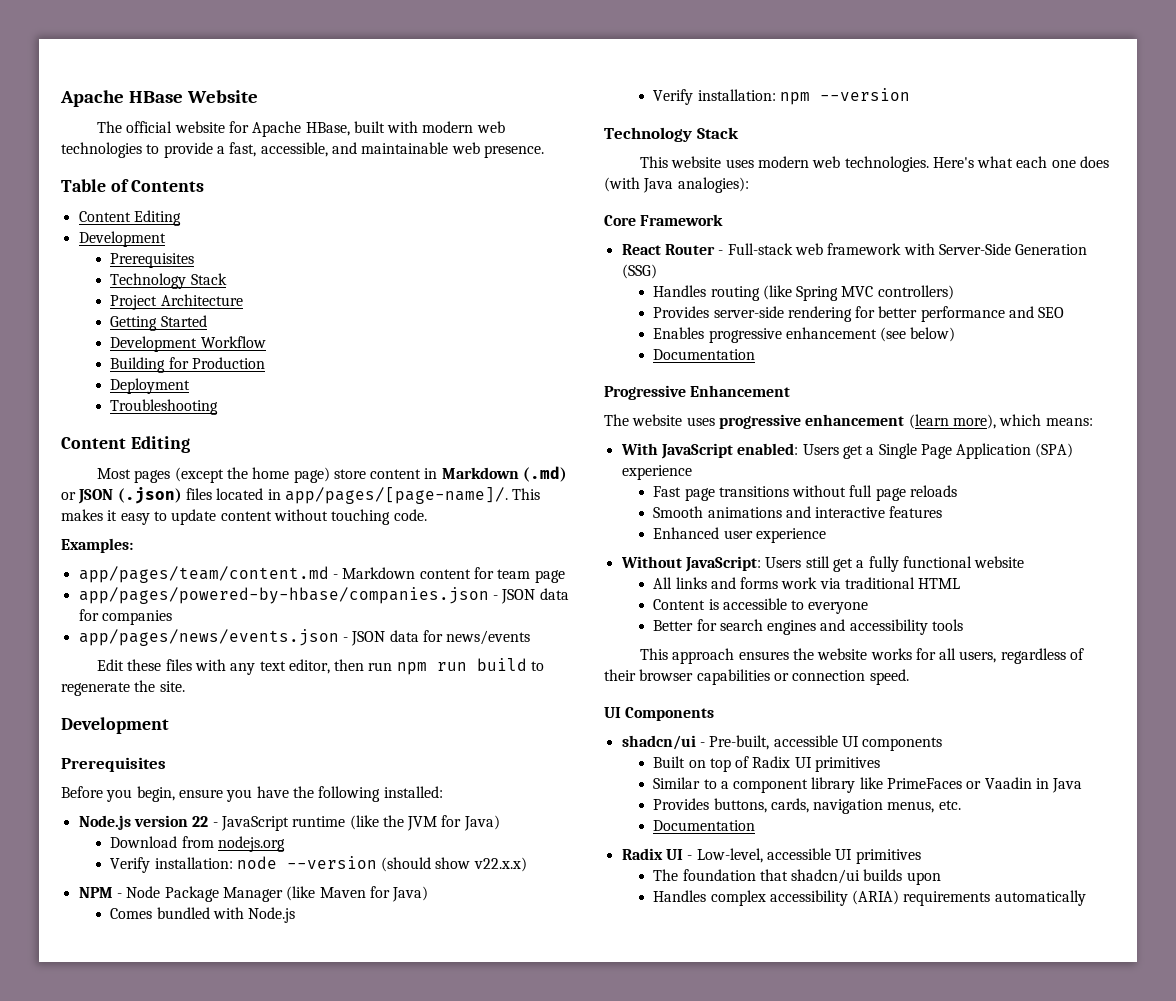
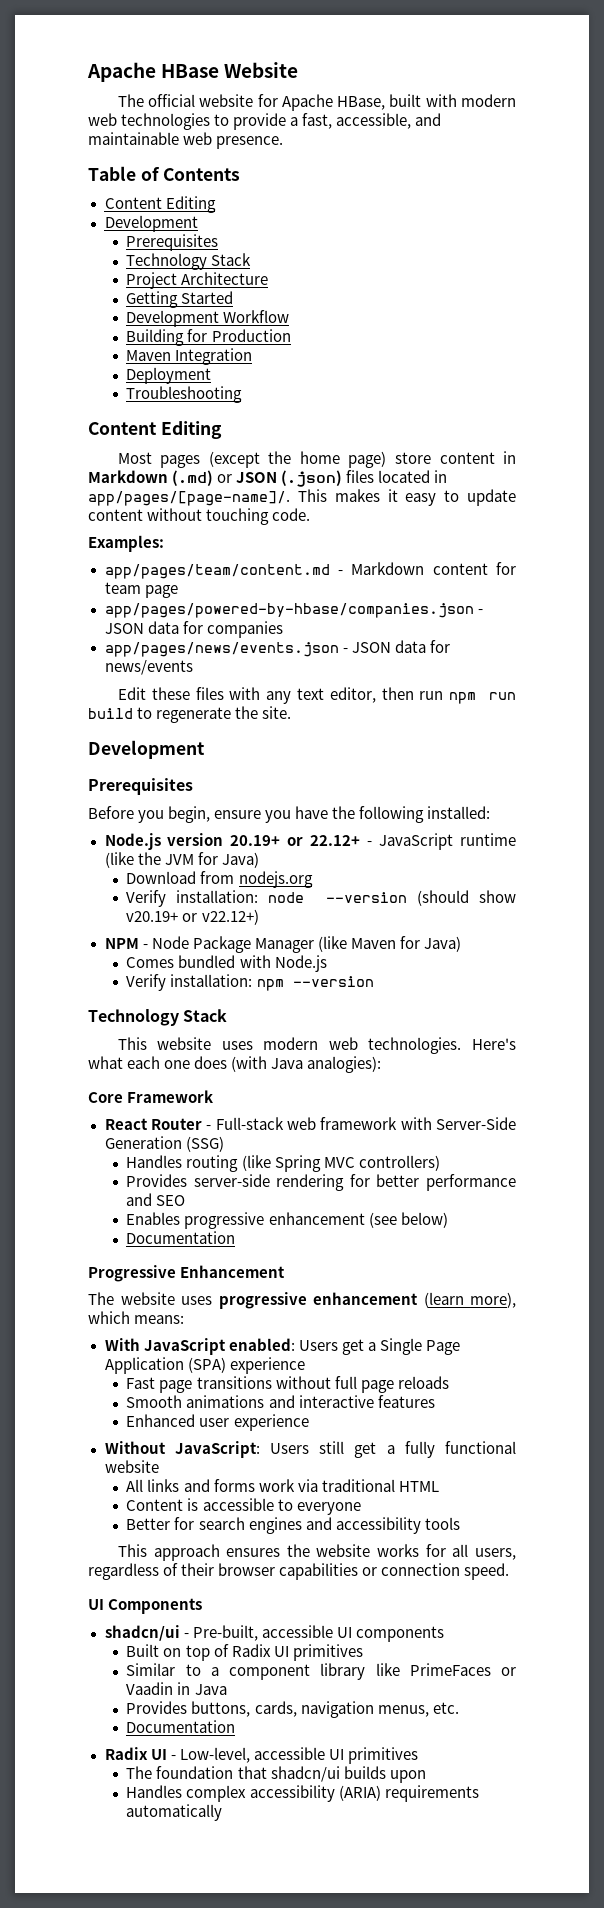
+ Maven Integration
- Node.js version 22 - JavaScript runtime (like the JVM for Java)
+ Node.js version 20.19+ or 22.12+ - JavaScript runtime (like the JVM for Java)
- Verify installation: node --version (should show v22.x.x)
+ Verify installation: node --version (should show v20.19+ or v22.12+)

